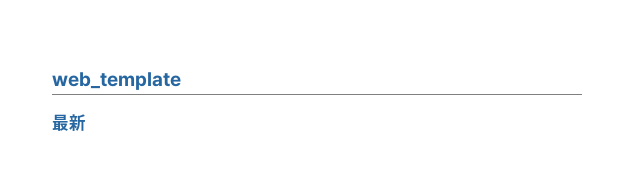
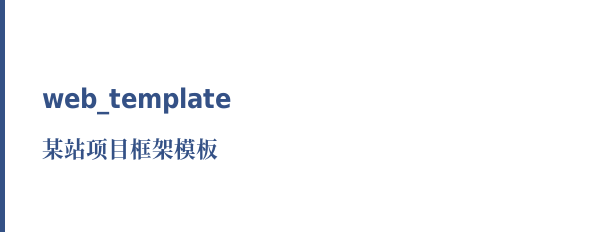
- 最新
+ 某站项目框架模板

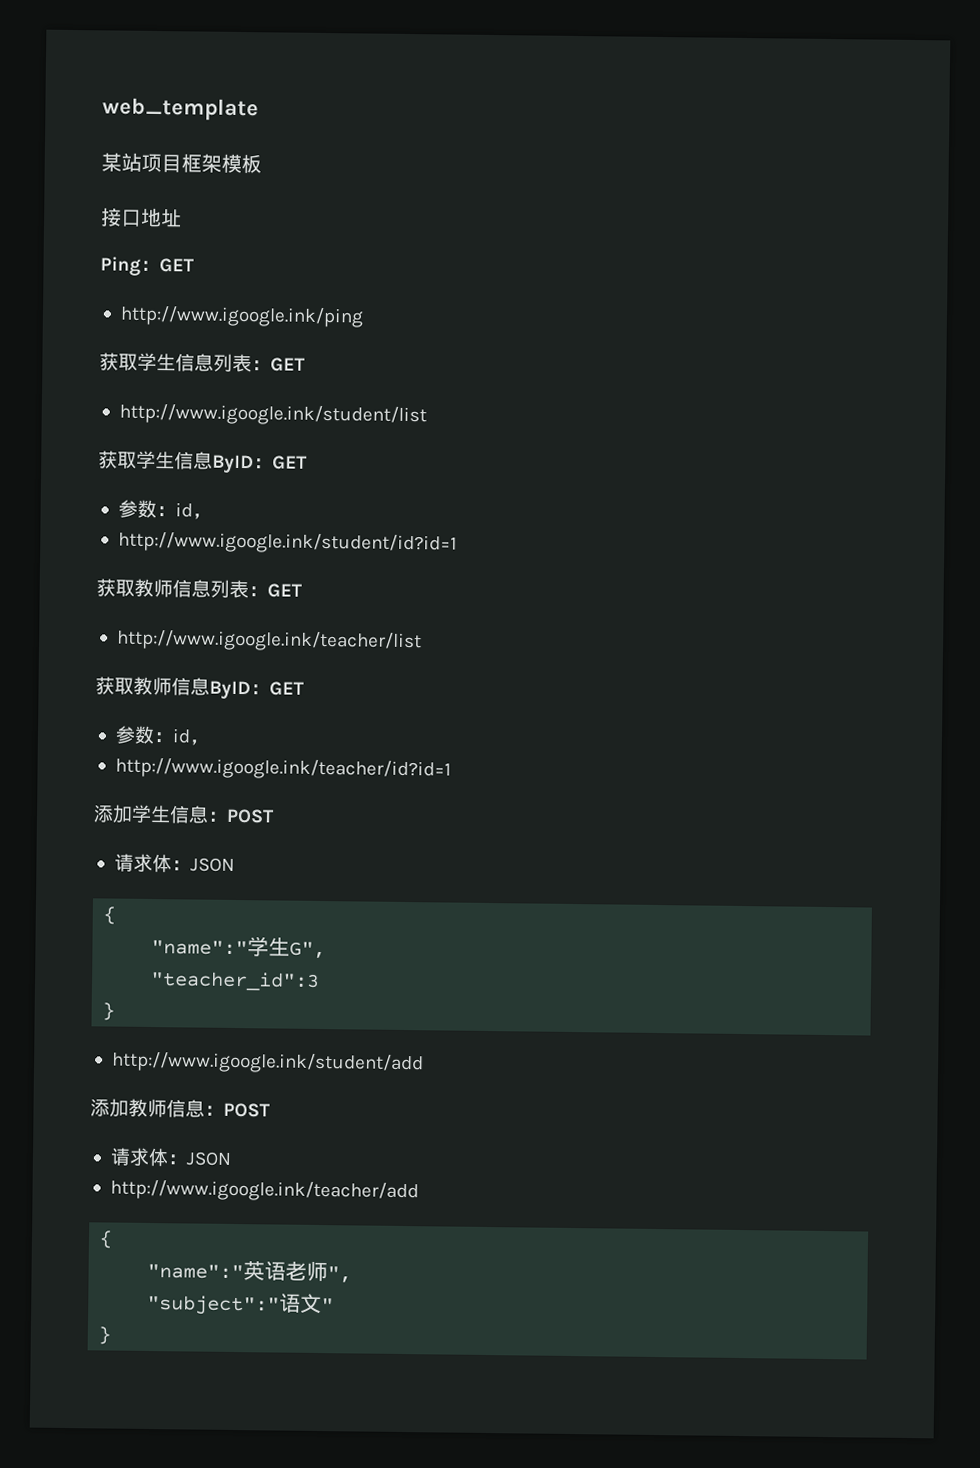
+ 接口地址
+ Ping：GET
+ http://www.igoogle.ink/ping
+ 获取学生信息列表：GET
+ http://www.igoogle.ink/student/list
+ 获取学生信息ByID：GET
+ 参数：id，
+ http://www.igoogle.ink/student/id?id=1
+ 获取教师信息列表：GET
+ http://www.igoogle.ink/teacher/list
+ 获取教师信息ByID：GET
+ 参数：id，
+ http://www.igoogle.ink/teacher/id?id=1
+ 添加学生信息：POST
+ 请求体：JSON
+ {
+ "name":"学生G",
+ "teacher_id":3
+ }
+ http://www.igoogle.ink/student/add
+ 添加教师信息：POST
+ 请求体：JSON
+ http://www.igoogle.ink/teacher/add
+ {
+ "name":"英语老师",
+ "subject":"语文"
+ }

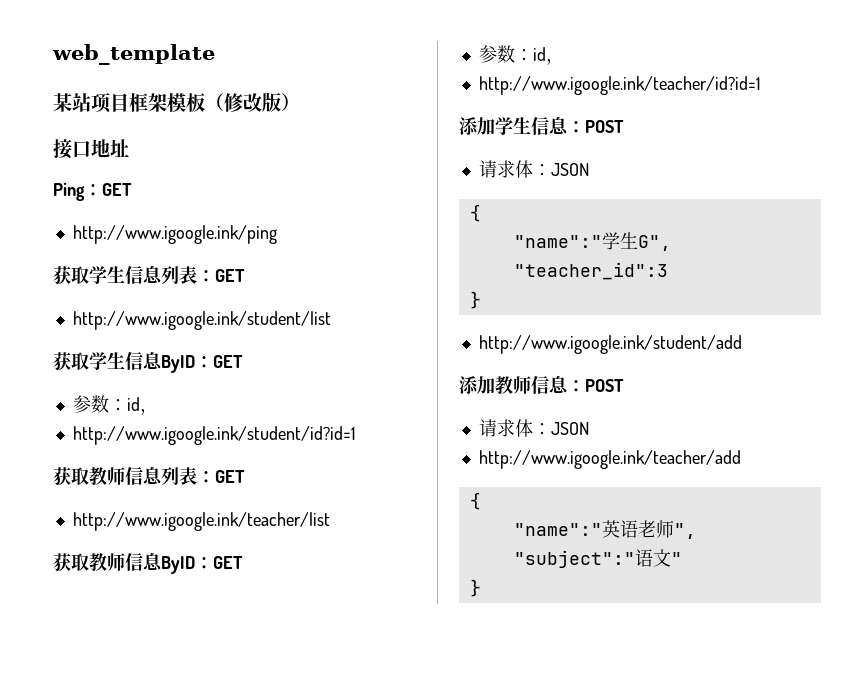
- 某站项目框架模板
+ 某站项目框架模板（修改版）

